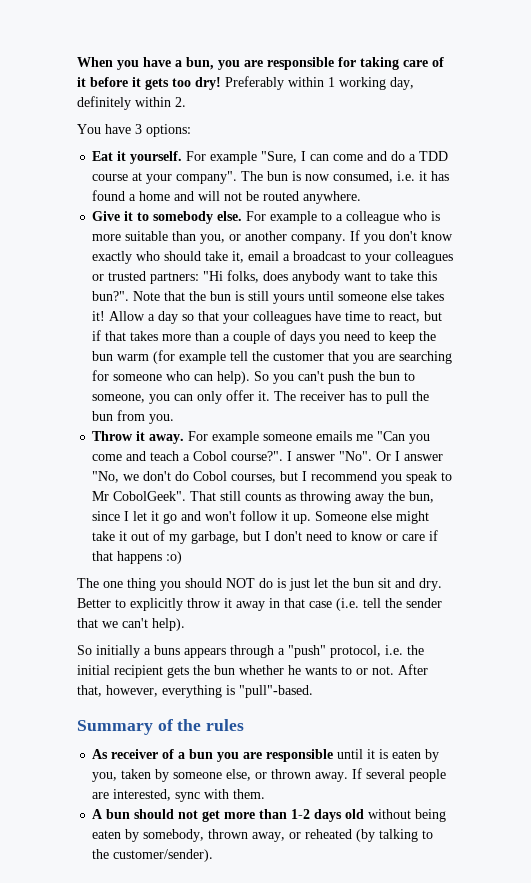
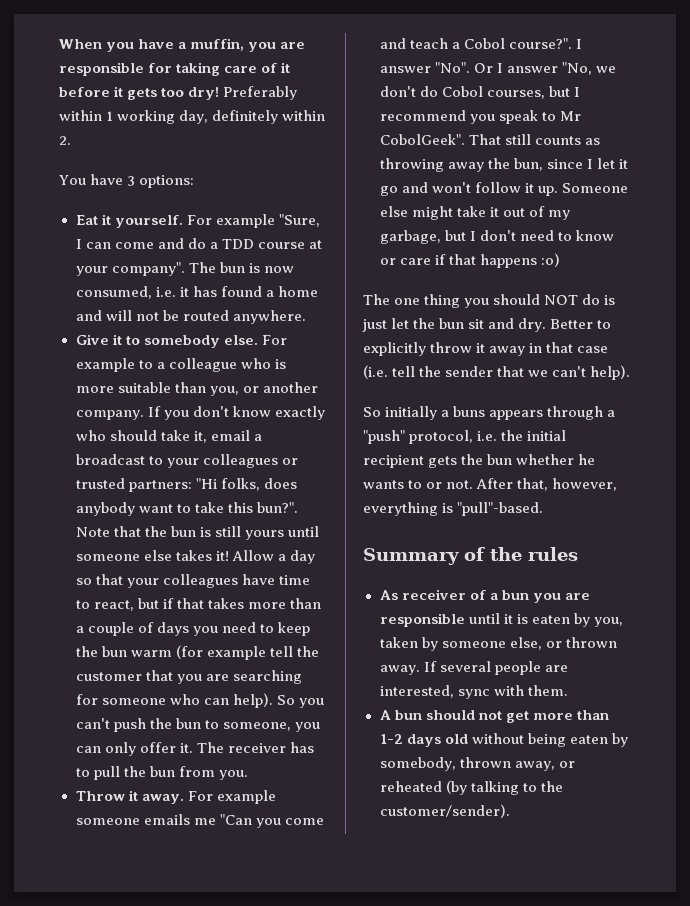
- When you have a bun, you are responsible for taking care of it before it gets too dry!
+ When you have a muffin, you are responsible for taking care of it before it gets too dry!

